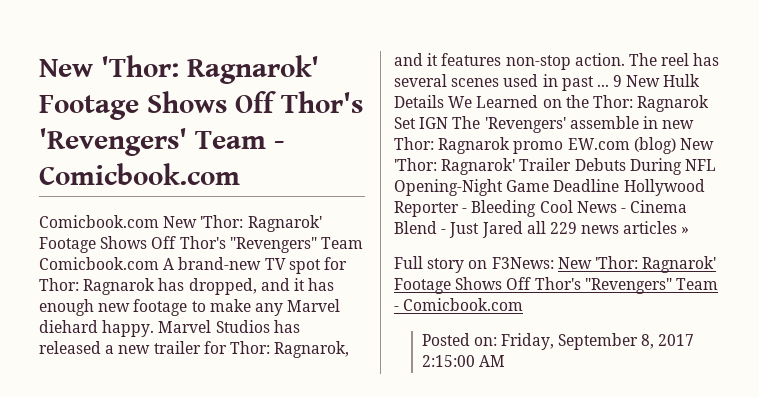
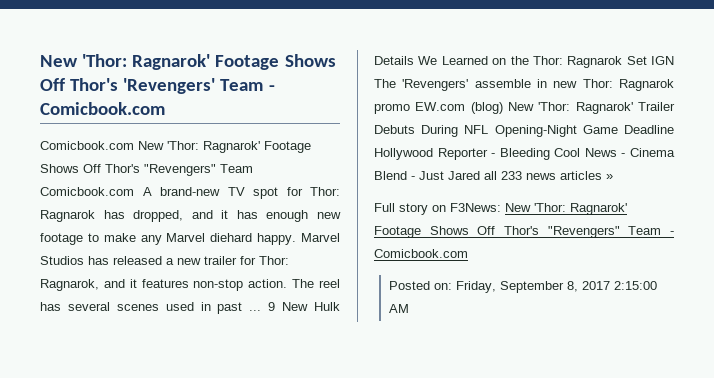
- 9 New Hulk Details We Learned on the Thor: Ragnarok Set IGN The 'Revengers' assemble in new Thor: Ragnarok promo EW.com (blog) New 'Thor: Ragnarok' Trailer Debuts During NFL Opening-Night Game Deadline Hollywood Reporter - Bleeding Cool News - Cinema Blend - Just Jared all 229 news articles »
+ 9 New Hulk Details We Learned on the Thor: Ragnarok Set IGN The 'Revengers' assemble in new Thor: Ragnarok promo EW.com (blog) New 'Thor: Ragnarok' Trailer Debuts During NFL Opening-Night Game Deadline Hollywood Reporter - Bleeding Cool News - Cinema Blend - Just Jared all 233 news articles »

